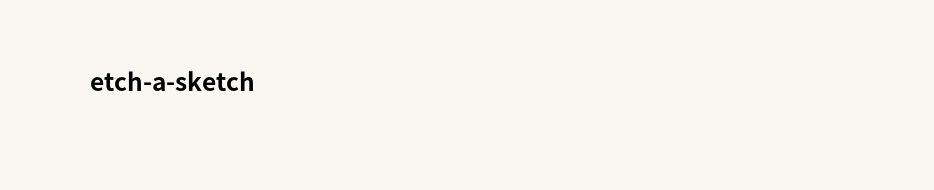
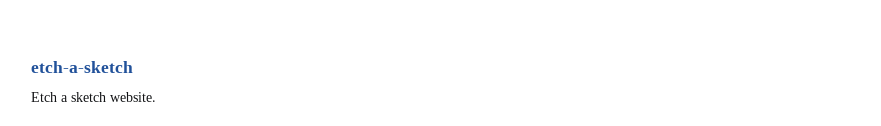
+ Etch a sketch website.

